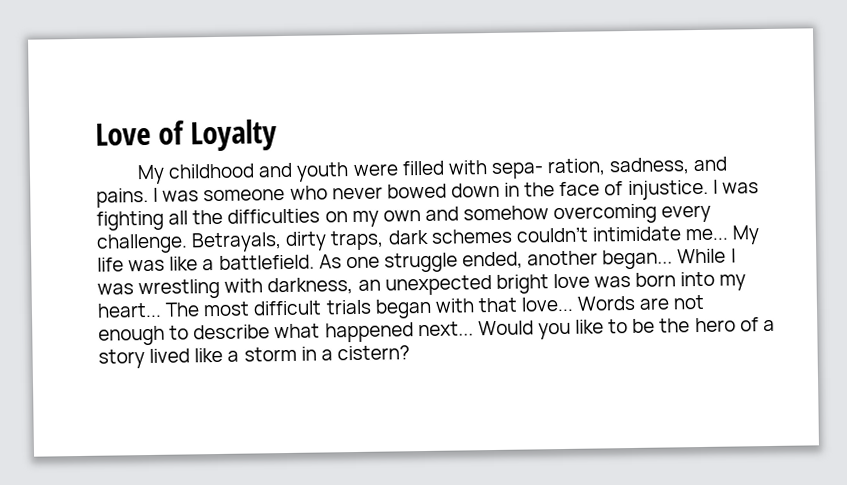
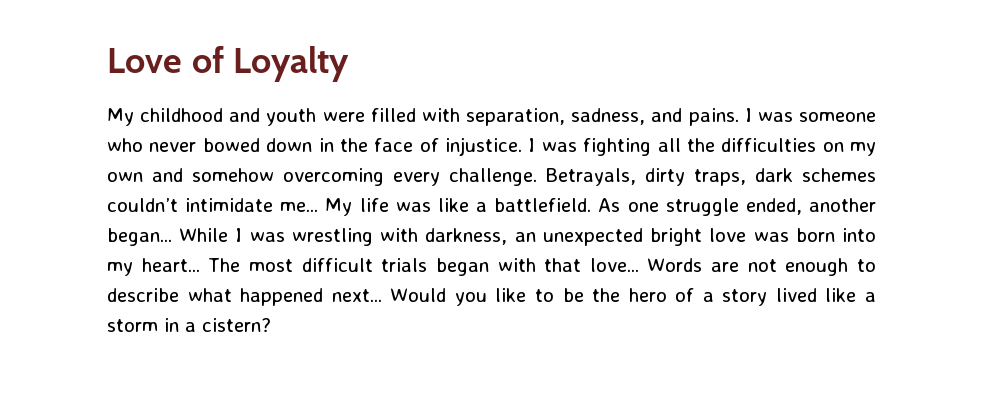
- My childhood and youth were filled with sepa- ration, sadness, and pains.
+ My childhood and youth were filled with separation, sadness, and pains.

